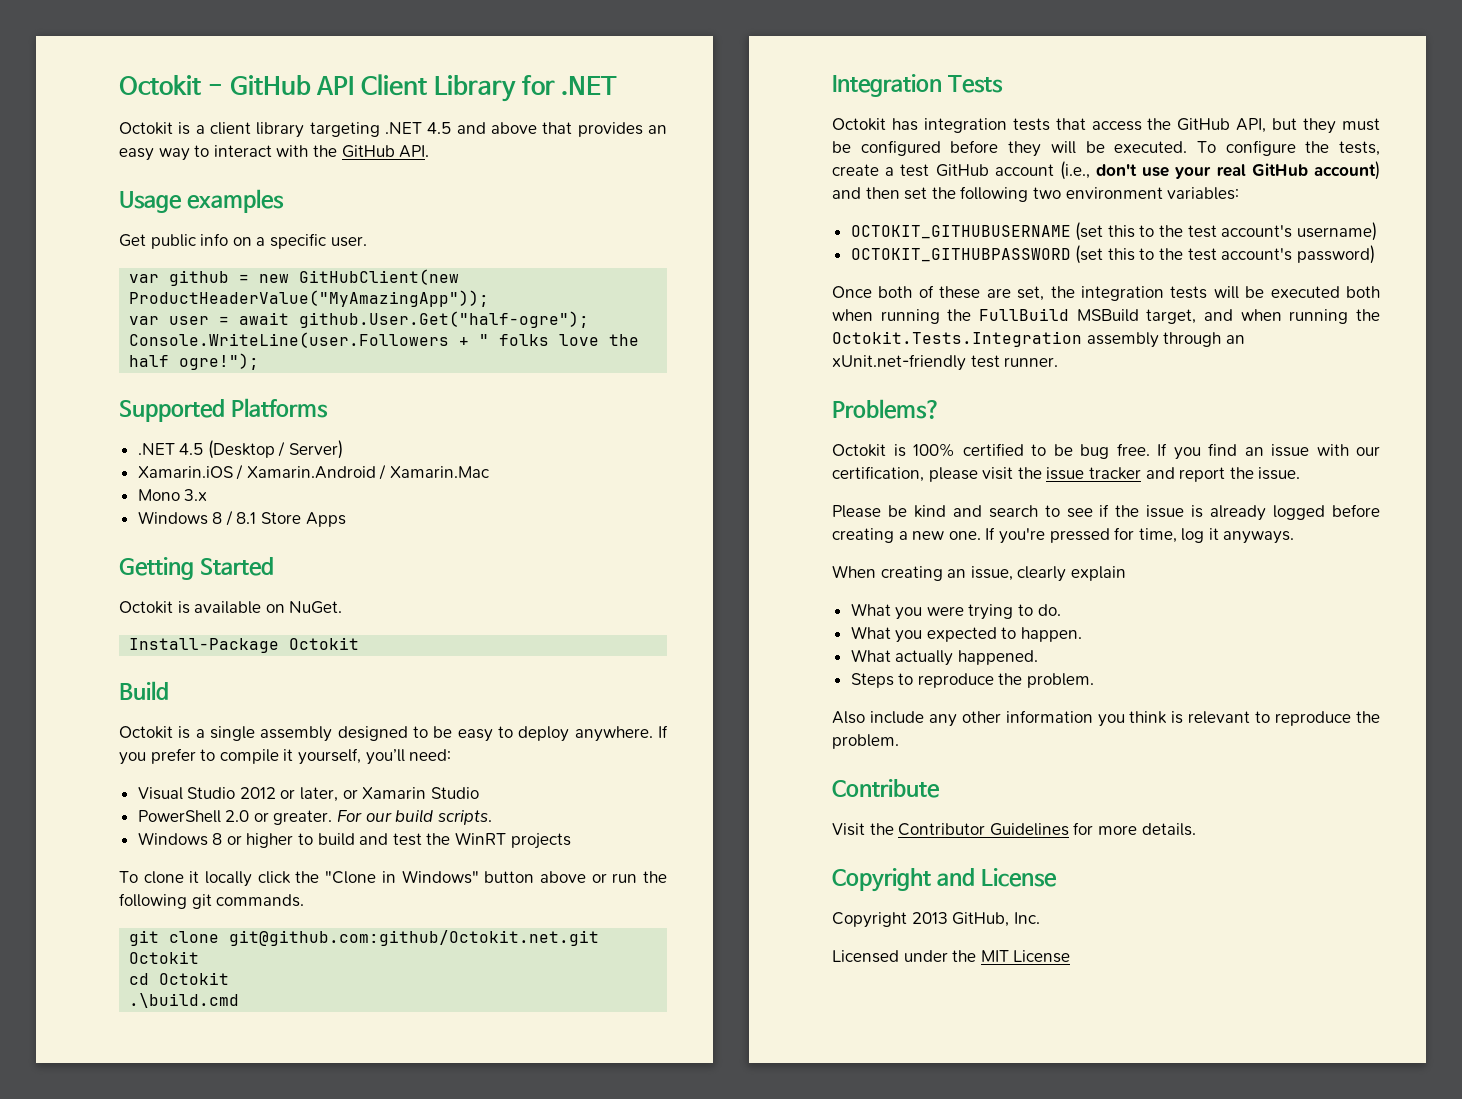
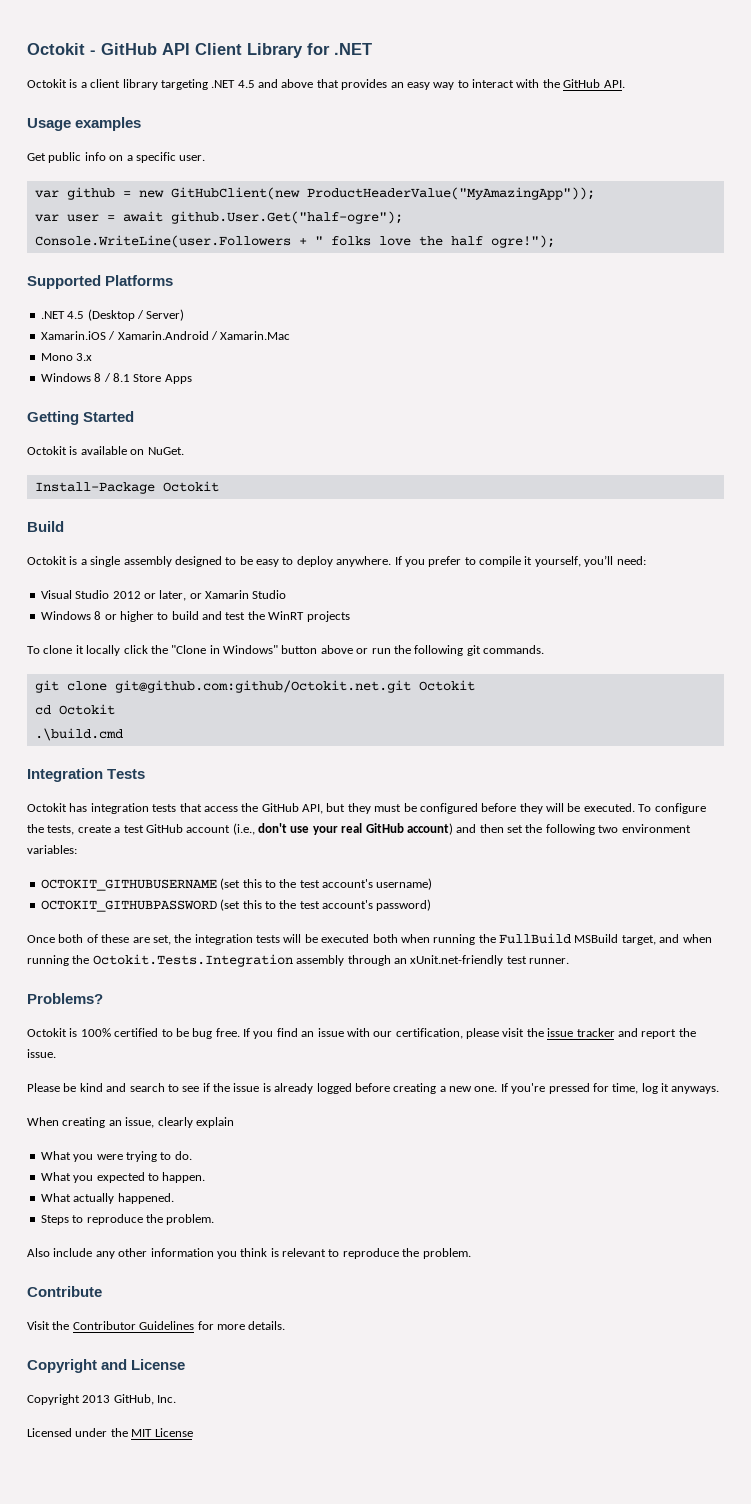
- PowerShell 2.0 or greater. For our build scripts.

